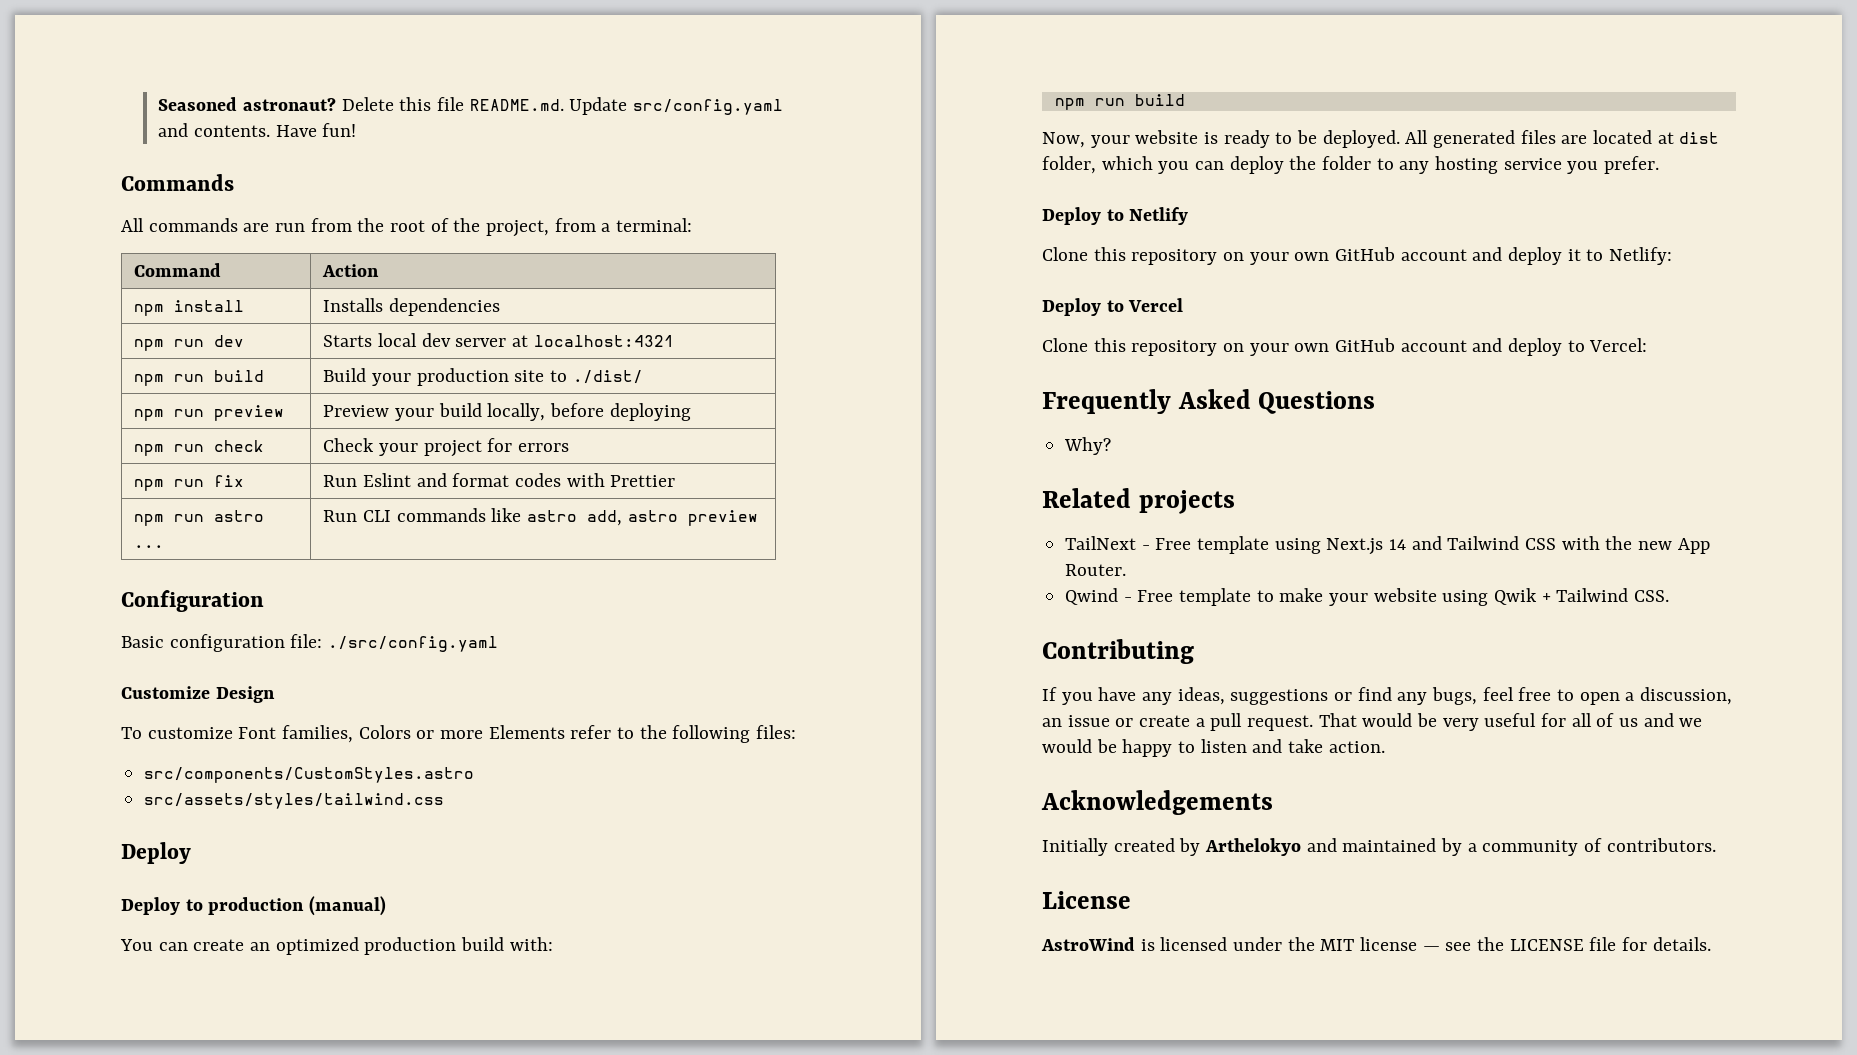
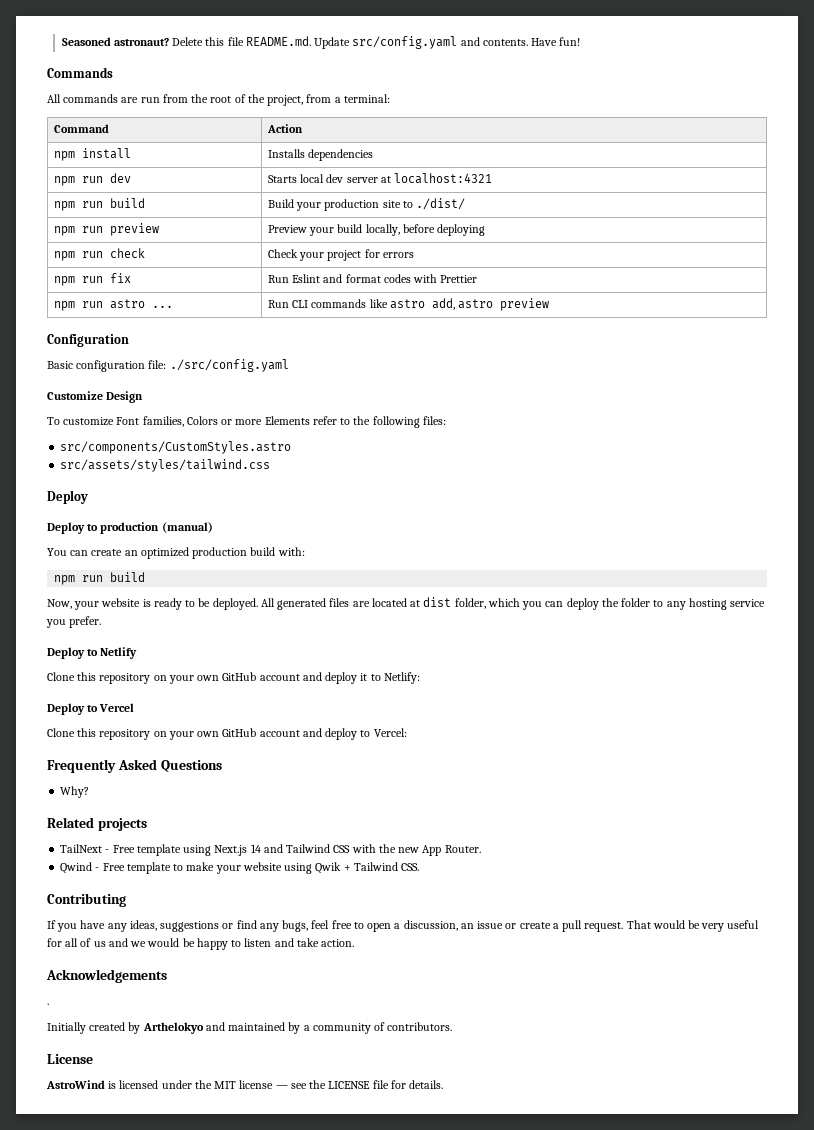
+ .

